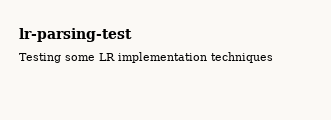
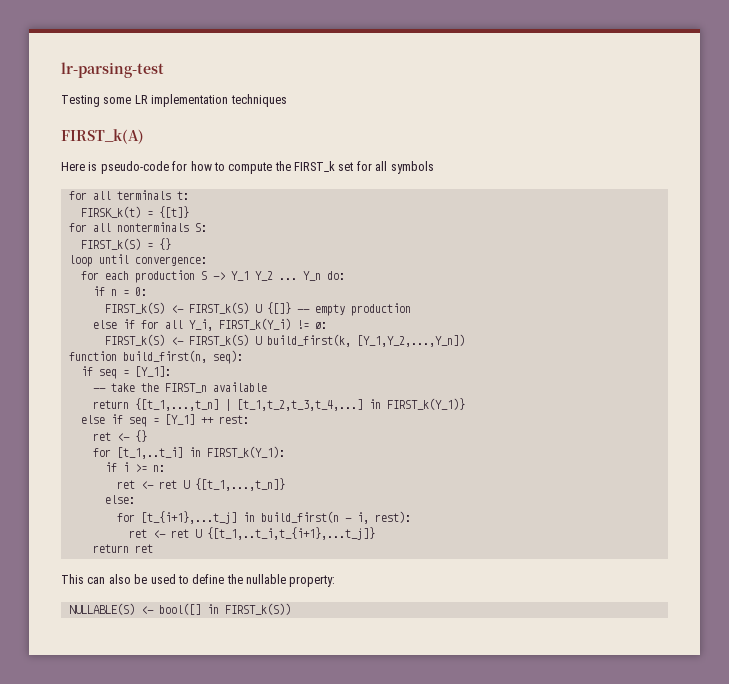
+ FIRST_k(A)
+ Here is pseudo-code for how to compute the FIRST_k set for all symbols
+ for all terminals t:
+ FIRSK_k(t) = {[t]}
+ for all nonterminals S:
+ FIRST_k(S) = {}
+ loop until convergence:
+ for each production S -> Y_1 Y_2 ... Y_n do:
+ if n = 0:
+ FIRST_k(S) <- FIRST_k(S) U {[]} -- empty production
+ else if for all Y_i, FIRST_k(Y_i) != ø:
+ FIRST_k(S) <- FIRST_k(S) U build_first(k, [Y_1,Y_2,...,Y_n])
+ function build_first(n, seq):
+ if seq = [Y_1]:
+ -- take the FIRST_n available
+ return {[t_1,...,t_n] | [t_1,t_2,t_3,t_4,...] in FIRST_k(Y_1)}
+ else if seq = [Y_1] ++ rest:
+ ret <- {}
+ for [t_1,..t_i] in FIRST_k(Y_1):
+ if i >= n:
+ ret <- ret U {[t_1,...,t_n]}
+ else:
+ for [t_{i+1},...t_j] in build_first(n - i, rest):
+ ret <- ret U {[t_1,..t_i,t_{i+1},...t_j]}
+ return ret
+ This can also be used to define the nullable property:
+ NULLABLE(S) <- bool([] in FIRST_k(S))

